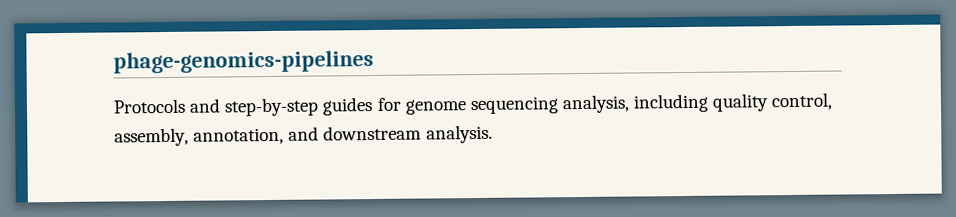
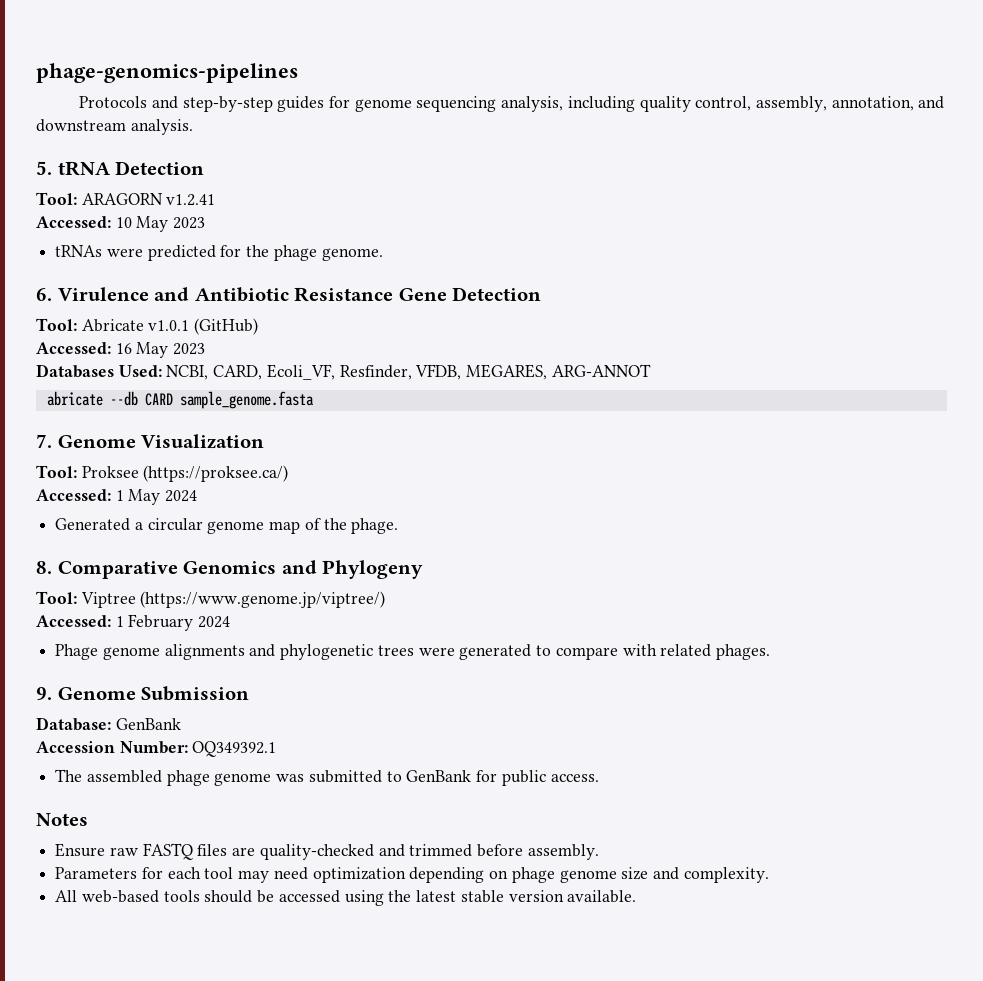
+ 5. tRNA Detection
+ Tool: ARAGORN v1.2.41
+ Accessed: 10 May 2023
+ tRNAs were predicted for the phage genome.
+ 6. Virulence and Antibiotic Resistance Gene Detection
+ Tool: Abricate v1.0.1 (GitHub)
+ Accessed: 16 May 2023
+ Databases Used: NCBI, CARD, Ecoli_VF, Resfinder, VFDB, MEGARES, ARG-ANNOT
+ abricate --db CARD sample_genome.fasta
+ 7. Genome Visualization
+ Tool: Proksee (https://proksee.ca/)
+ Accessed: 1 May 2024
+ Generated a circular genome map of the phage.
+ 8. Comparative Genomics and Phylogeny
+ Tool: Viptree (https://www.genome.jp/viptree/)
+ Accessed: 1 February 2024
+ Phage genome alignments and phylogenetic trees were generated to compare with related phages.
+ 9. Genome Submission
+ Database: GenBank
+ Accession Number: OQ349392.1
+ The assembled phage genome was submitted to GenBank for public access.
+ Notes
+ Ensure raw FASTQ files are quality-checked and trimmed before assembly.
+ Parameters for each tool may need optimization depending on phage genome size and complexity.
+ All web-based tools should be accessed using the latest stable version available.

